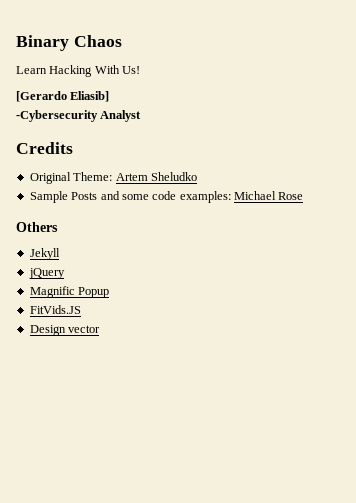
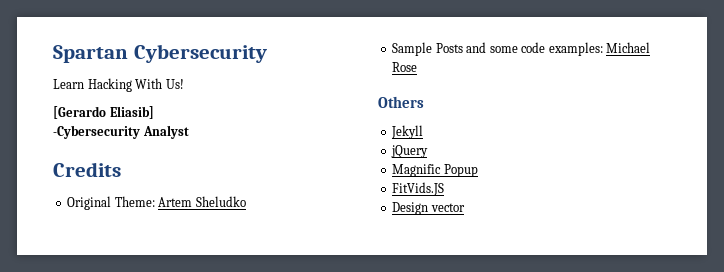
- Binary Chaos
+ Spartan Cybersecurity

